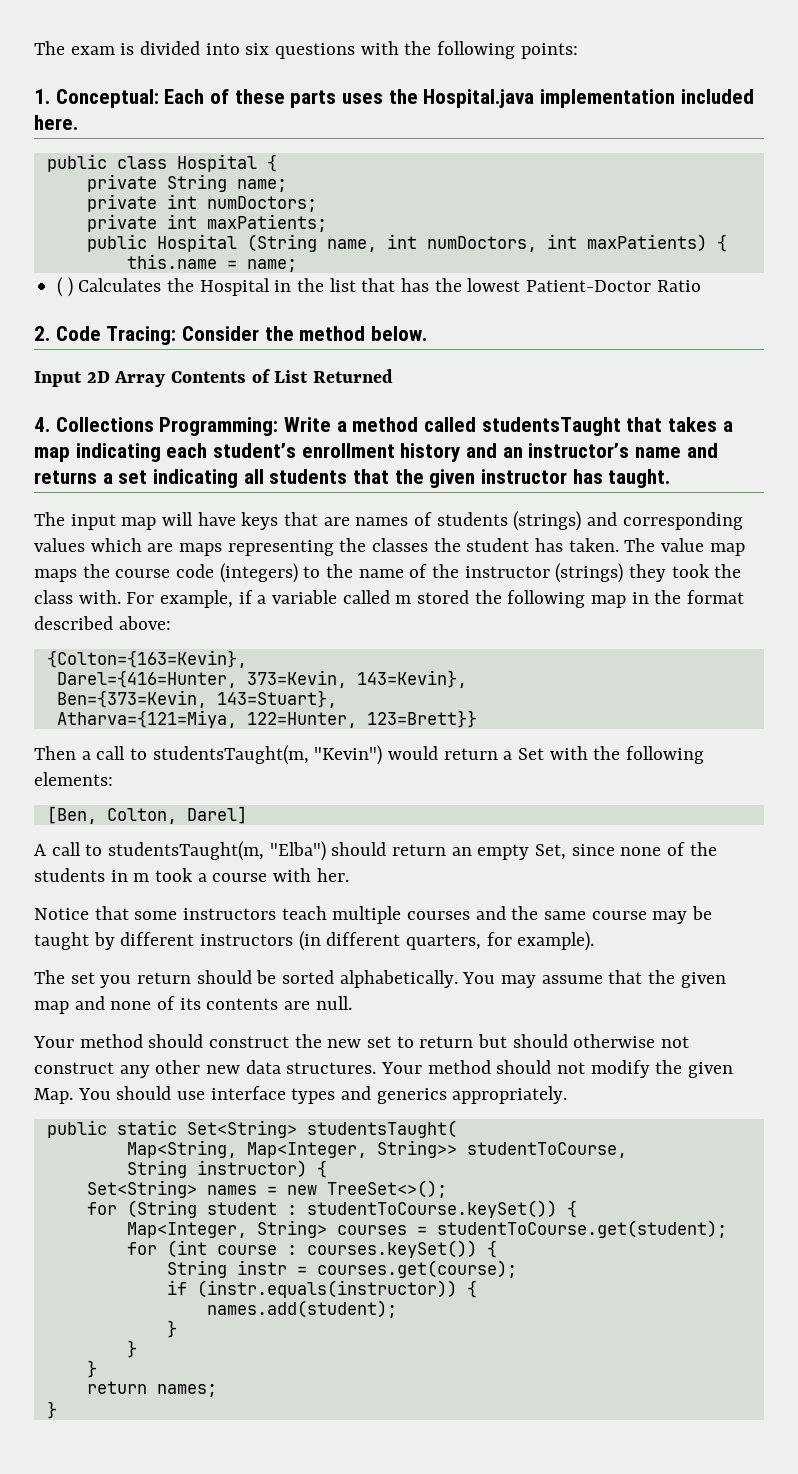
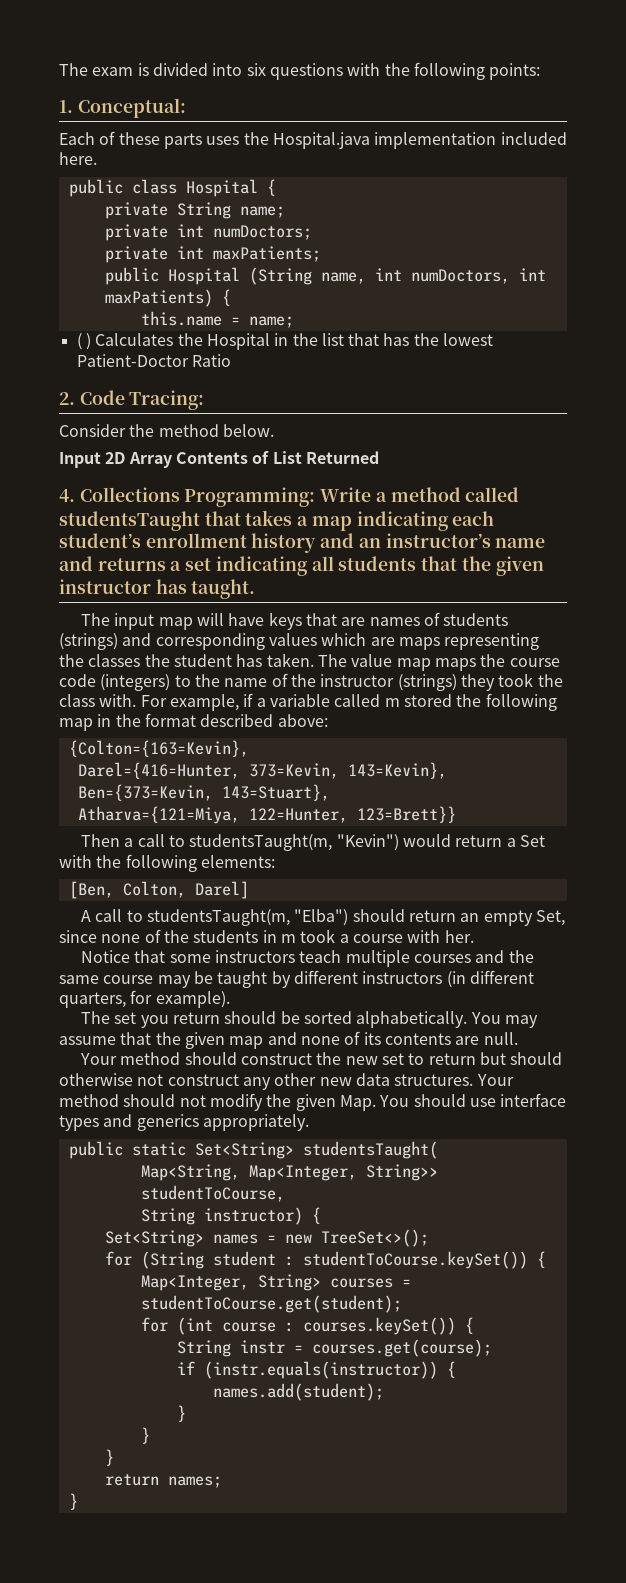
- 1. Conceptual: Each of these parts uses the Hospital.java implementation included here.
+ 1. Conceptual:
+ Each of these parts uses the Hospital.java implementation included here.
- 2. Code Tracing: Consider the method below.
+ 2. Code Tracing:
+ Consider the method below.

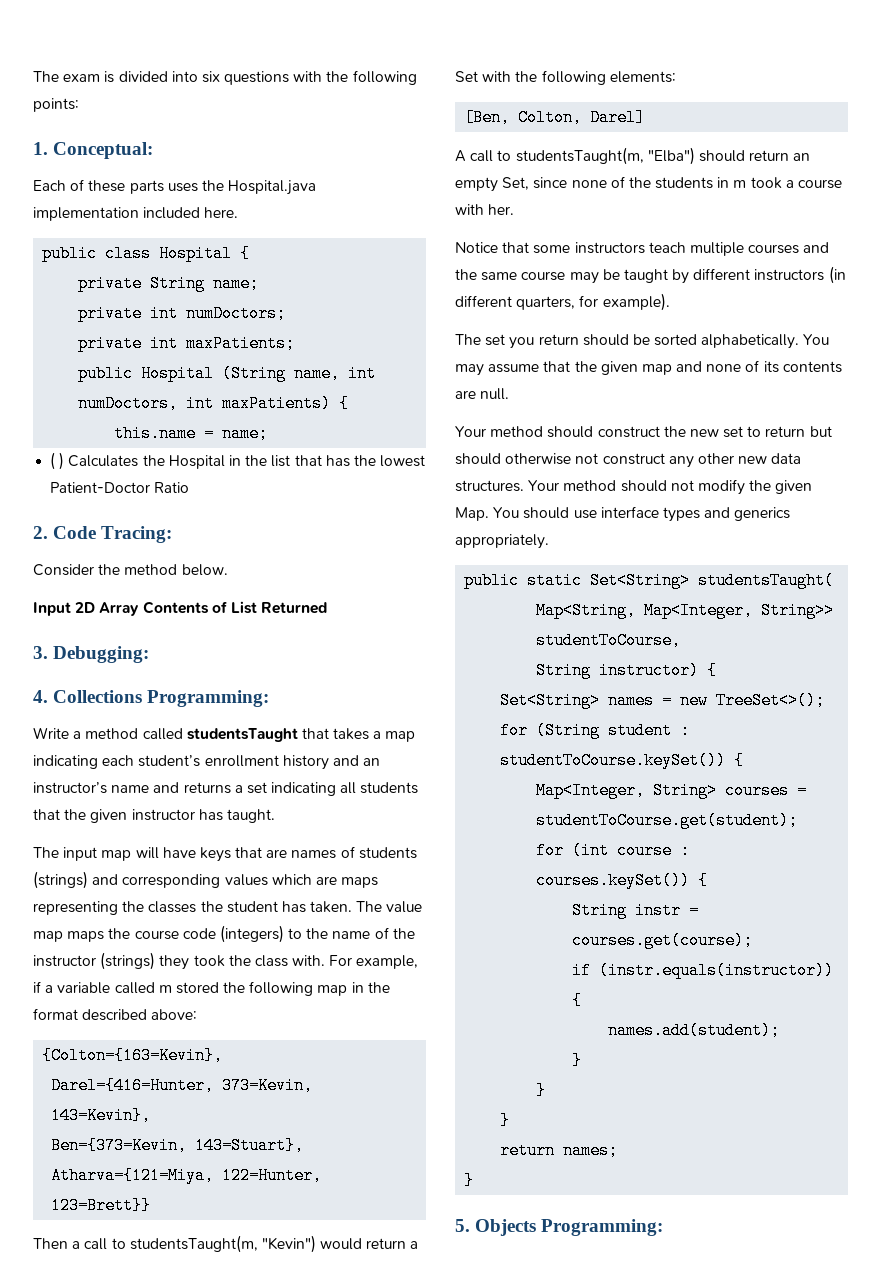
+ 3. Debugging:
- 4. Collections Programming: Write a method called studentsTaught that takes a map indicating each student’s enrollment history and an instructor’s name and returns a set indicating all students that the given instructor has taught.
+ 4. Collections Programming:
+ Write a method called studentsTaught that takes a map indicating each student’s enrollment history and an instructor’s name and returns a set indicating all students that the given instructor has taught.
+ 5. Objects Programming:

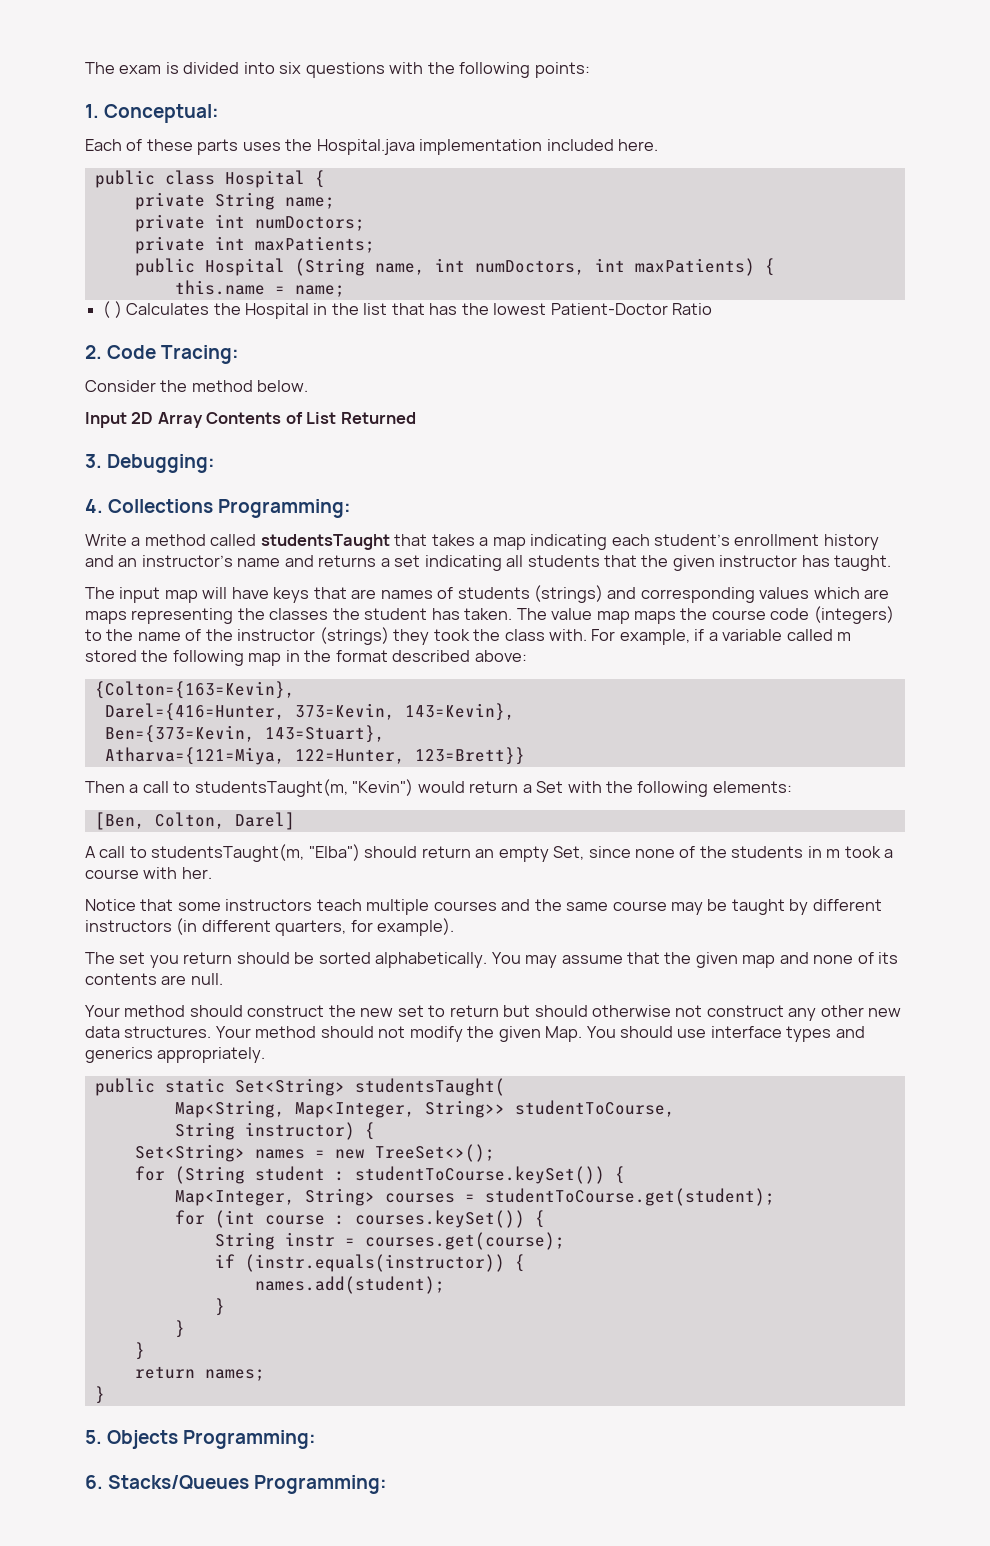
+ 6. Stacks/Queues Programming:

